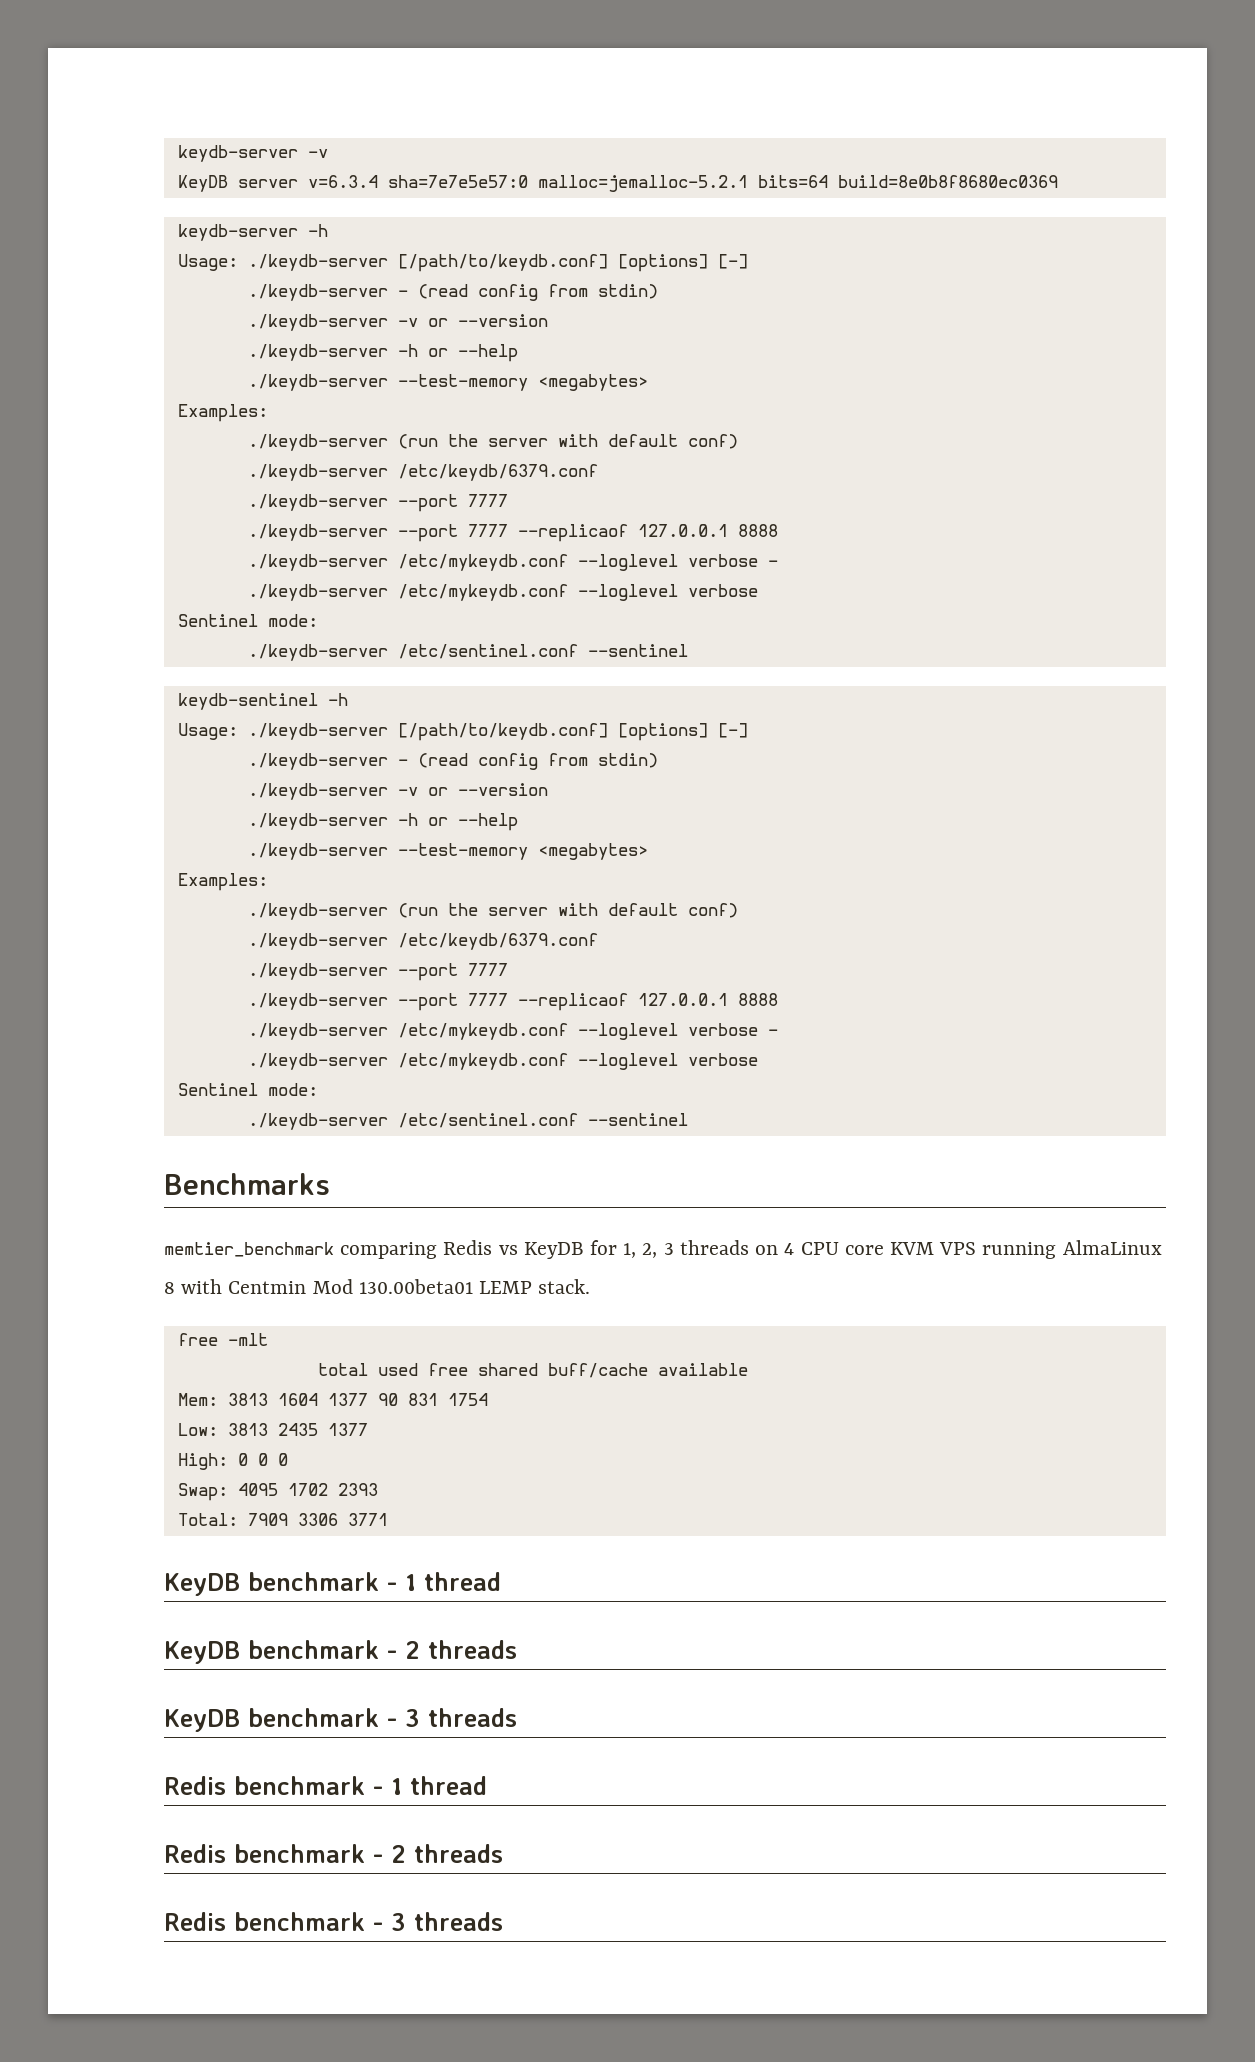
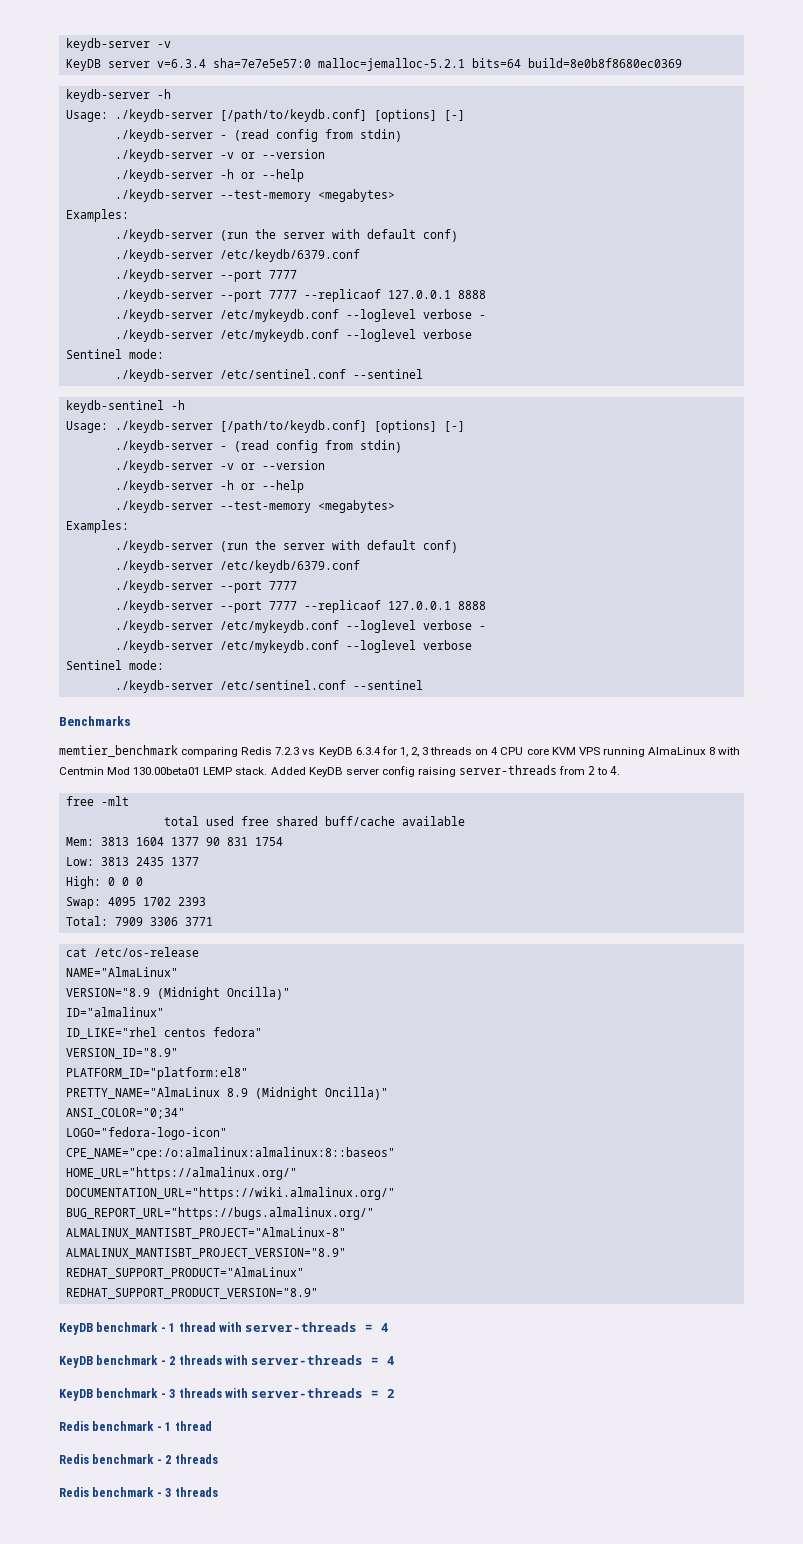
- memtier_benchmark comparing Redis vs KeyDB for 1, 2, 3 threads on 4 CPU core KVM VPS running AlmaLinux 8 with Centmin Mod 130.00beta01 LEMP stack.
+ memtier_benchmark comparing Redis 7.2.3 vs KeyDB 6.3.4 for 1, 2, 3 threads on 4 CPU core KVM VPS running AlmaLinux 8 with Centmin Mod 130.00beta01 LEMP stack. Added KeyDB server config raising server-threads from 2 to 4.
+ cat /etc/os-release
+ NAME="AlmaLinux"
+ VERSION="8.9 (Midnight Oncilla)"
+ ID="almalinux"
+ ID_LIKE="rhel centos fedora"
+ VERSION_ID="8.9"
+ PLATFORM_ID="platform:el8"
+ PRETTY_NAME="AlmaLinux 8.9 (Midnight Oncilla)"
+ ANSI_COLOR="0;34"
+ LOGO="fedora-logo-icon"
+ CPE_NAME="cpe:/o:almalinux:almalinux:8::baseos"
+ HOME_URL="https://almalinux.org/"
+ DOCUMENTATION_URL="https://wiki.almalinux.org/"
+ BUG_REPORT_URL="https://bugs.almalinux.org/"
+ ALMALINUX_MANTISBT_PROJECT="AlmaLinux-8"
+ ALMALINUX_MANTISBT_PROJECT_VERSION="8.9"
+ REDHAT_SUPPORT_PRODUCT="AlmaLinux"
+ REDHAT_SUPPORT_PRODUCT_VERSION="8.9"
- KeyDB benchmark - 1 thread
+ KeyDB benchmark - 1 thread with server-threads = 4
- KeyDB benchmark - 2 threads
+ KeyDB benchmark - 2 threads with server-threads = 4
- KeyDB benchmark - 3 threads
+ KeyDB benchmark - 3 threads with server-threads = 2

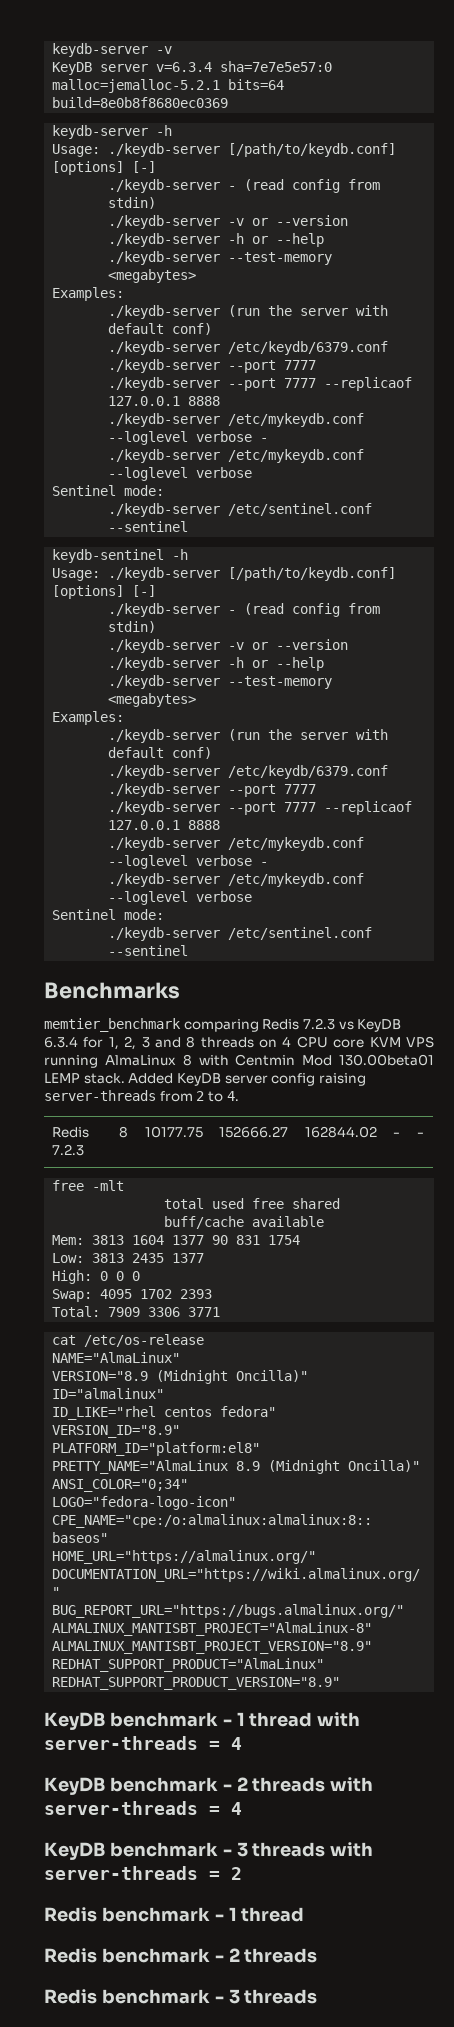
- memtier_benchmark comparing Redis 7.2.3 vs KeyDB 6.3.4 for 1, 2, 3 threads on 4 CPU core KVM VPS running AlmaLinux 8 with Centmin Mod 130.00beta01 LEMP stack.
+ memtier_benchmark comparing Redis 7.2.3 vs KeyDB 6.3.4 for 1, 2, 3 and 8 threads on 4 CPU core KVM VPS running AlmaLinux 8 with Centmin Mod 130.00beta01 LEMP stack.
+ Redis 7.2.3 | 8 | 10177.75 | 152666.27 | 162844.02 | - | -

